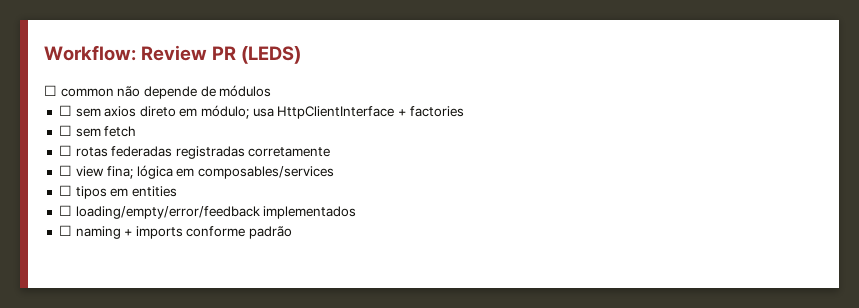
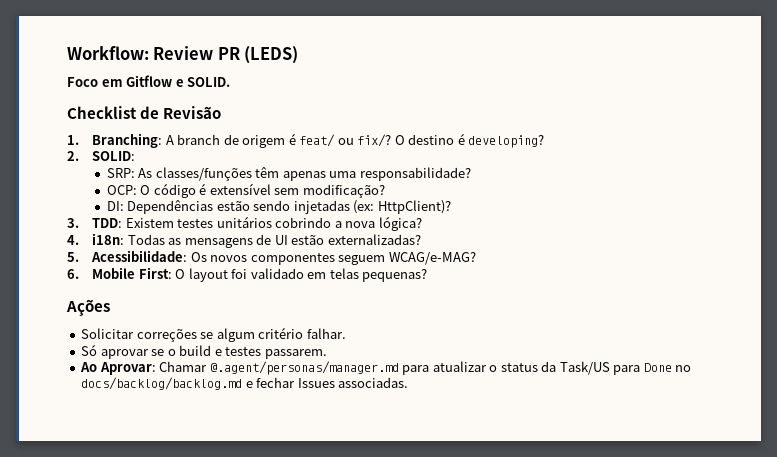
- ☐ common não depende de módulos
- ☐ sem axios direto em módulo; usa HttpClientInterface + factories
- ☐ sem fetch
- ☐ rotas federadas registradas corretamente
- ☐ view fina; lógica em composables/services
- ☐ tipos em entities
- ☐ loading/empty/error/feedback implementados
- ☐ naming + imports conforme padrão
+ Foco em Gitflow e SOLID.
+ Checklist de Revisão
+ 1. Branching: A branch de origem é feat/ ou fix/? O destino é developing?
+ 2. SOLID:
+ SRP: As classes/funções têm apenas uma responsabilidade?
+ OCP: O código é extensível sem modificação?
+ DI: Dependências estão sendo injetadas (ex: HttpClient)?
+ 3. TDD: Existem testes unitários cobrindo a nova lógica?
+ 4. i18n: Todas as mensagens de UI estão externalizadas?
+ 5. Acessibilidade: Os novos componentes seguem WCAG/e-MAG?
+ 6. Mobile First: O layout foi validado em telas pequenas?
+ Ações
+ Solicitar correções se algum critério falhar.
+ Só aprovar se o build e testes passarem.
+ Ao Aprovar: Chamar @.agent/personas/manager.md para atualizar o status da Task/US para Done no docs/backlog/backlog.md e fechar Issues associadas.

